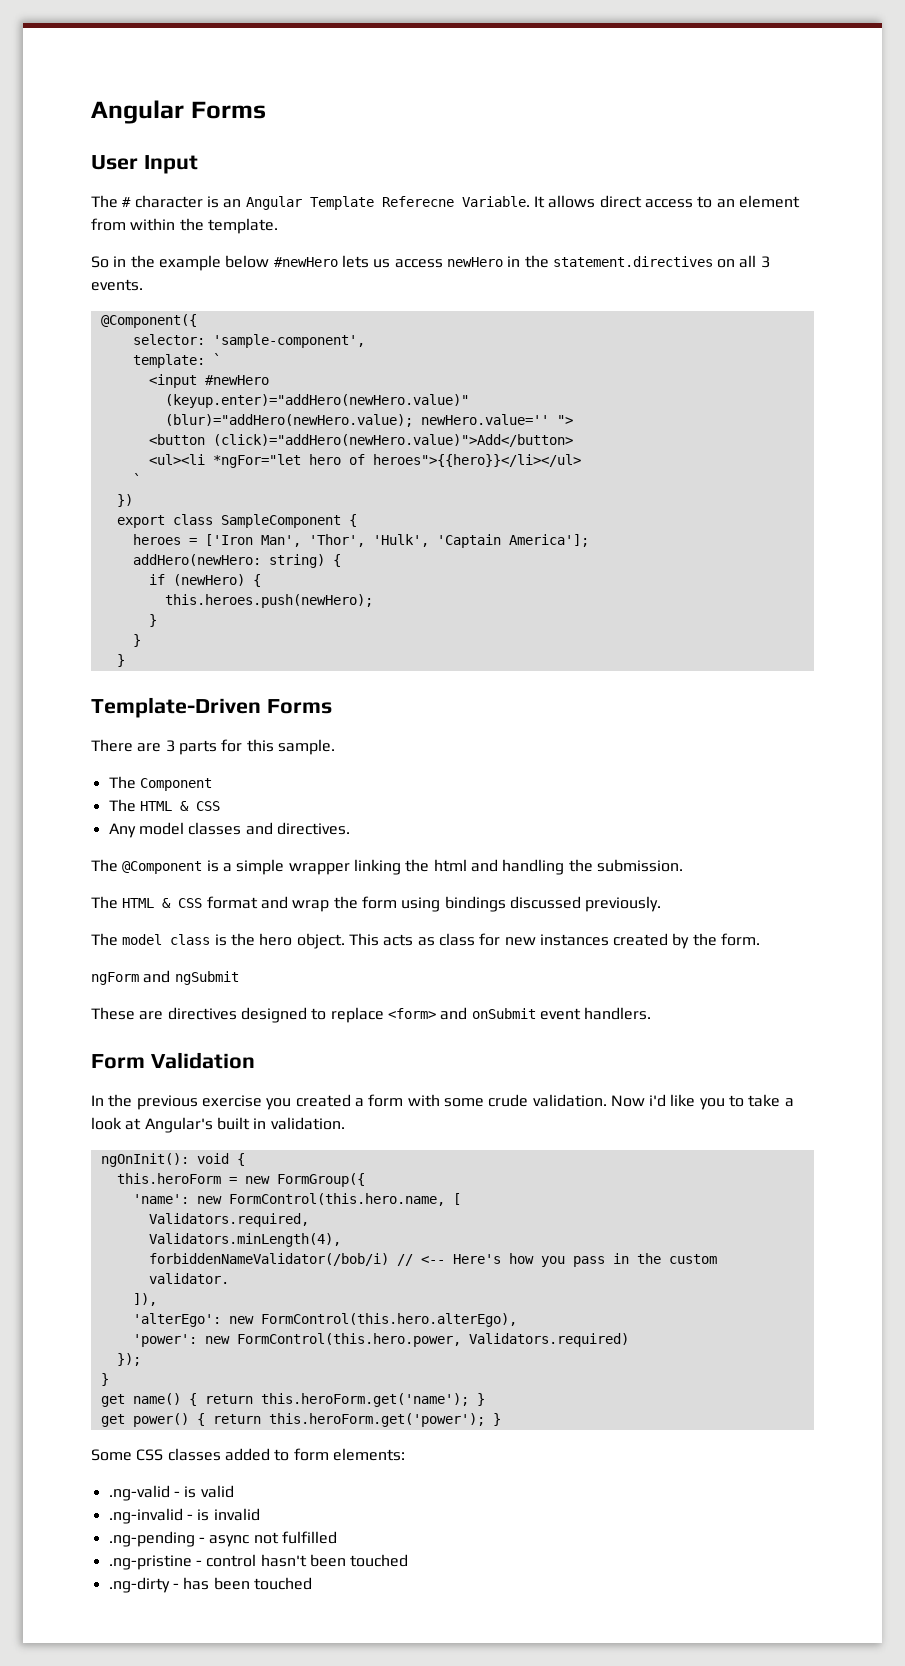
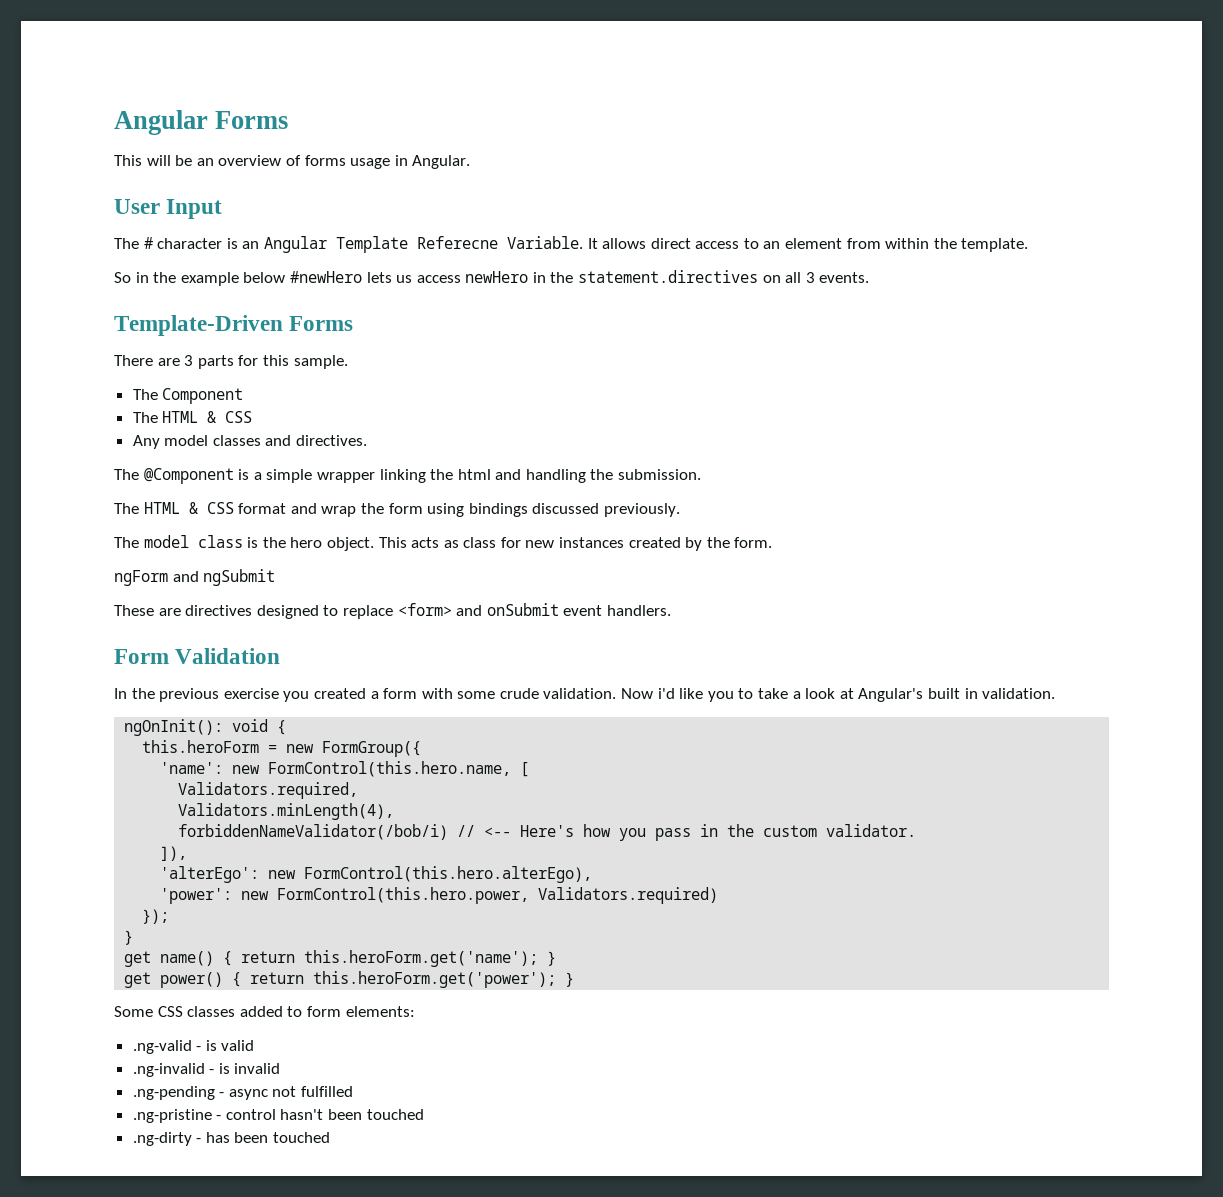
+ This will be an overview of forms usage in Angular.
- @Component({
- selector: 'sample-component',
- template: `
- <input #newHero
- (keyup.enter)="addHero(newHero.value)"
- (blur)="addHero(newHero.value); newHero.value='' ">
- <button (click)="addHero(newHero.value)">Add</button>
- <ul><li *ngFor="let hero of heroes">{{hero}}</li></ul>
- `
- })
- export class SampleComponent {
- heroes = ['Iron Man', 'Thor', 'Hulk', 'Captain America'];
- addHero(newHero: string) {
- if (newHero) {
- this.heroes.push(newHero);
- }
- }
- }

